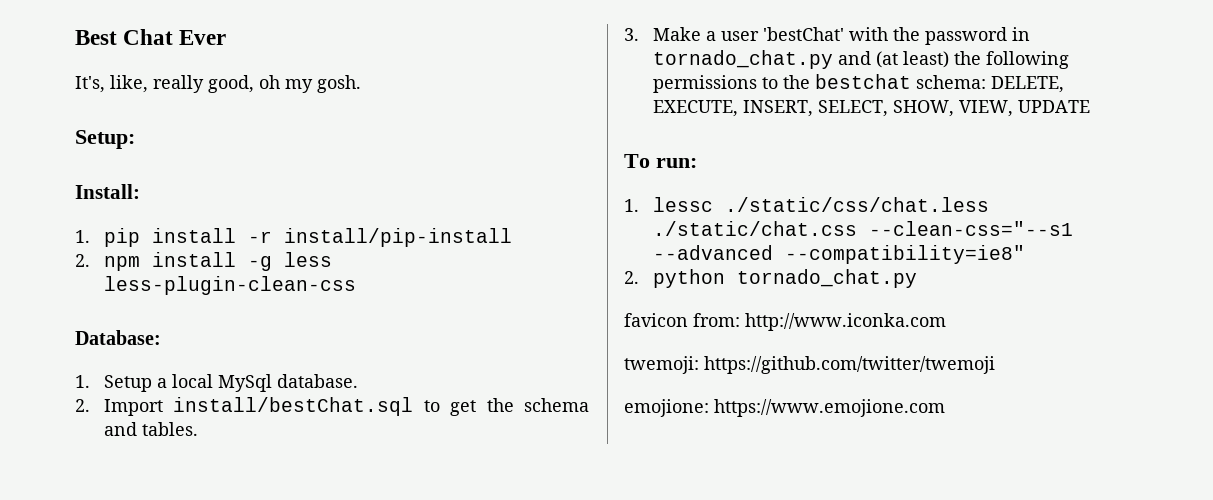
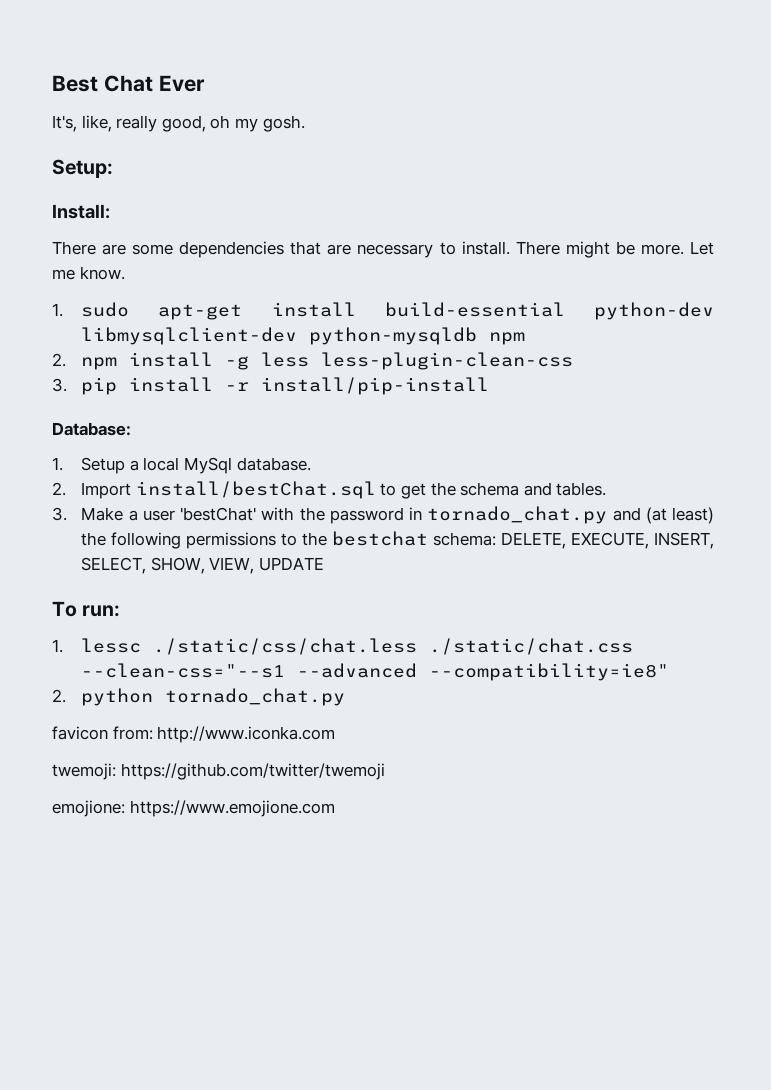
- 1. pip install -r install/pip-install
+ There are some dependencies that are necessary to install. There might be more. Let me know.
+ 1. sudo apt-get install build-essential python-dev libmysqlclient-dev python-mysqldb npm
+ 3. pip install -r install/pip-install

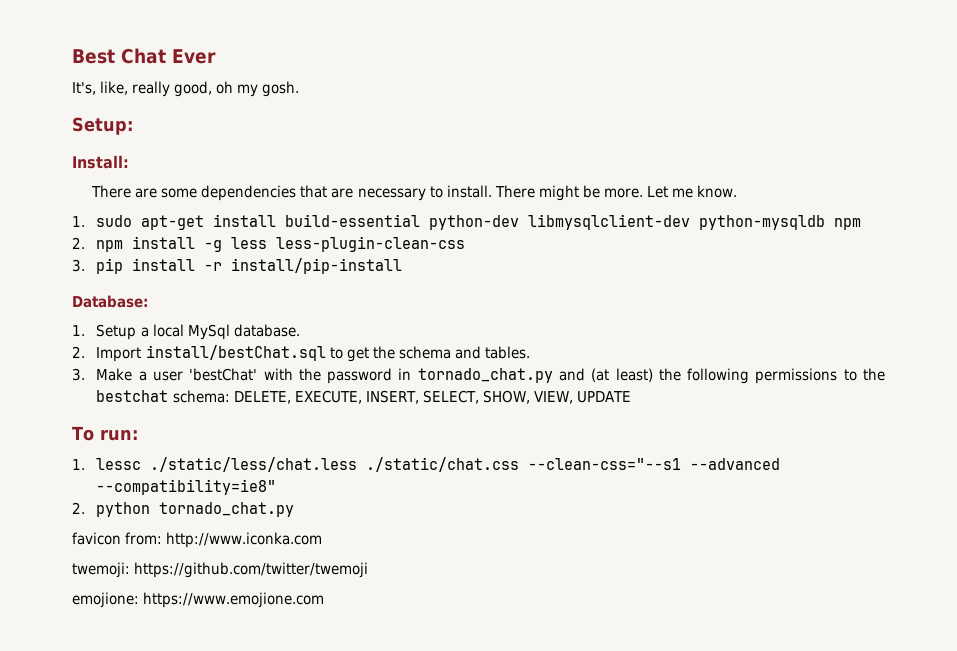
- 1. lessc ./static/css/chat.less ./static/chat.css --clean-css="--s1 --advanced --compatibility=ie8"
+ 1. lessc ./static/less/chat.less ./static/chat.css --clean-css="--s1 --advanced --compatibility=ie8"

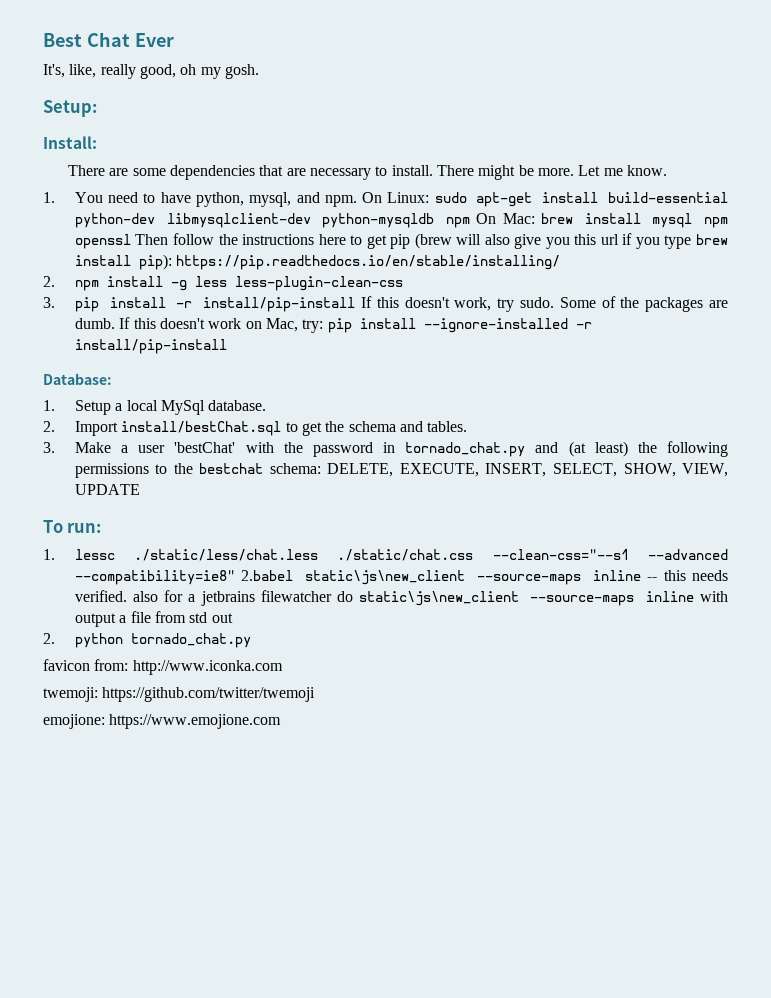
- 1. sudo apt-get install build-essential python-dev libmysqlclient-dev python-mysqldb npm
+ 1. You need to have python, mysql, and npm. On Linux: sudo apt-get install build-essential python-dev libmysqlclient-dev python-mysqldb npm On Mac: brew install mysql npm openssl Then follow the instructions here to get pip (brew will also give you this url if you type brew install pip): https://pip.readthedocs.io/en/stable/installing/
- 3. pip install -r install/pip-install
+ 3. pip install -r install/pip-install If this doesn't work, try sudo. Some of the packages are dumb. If this doesn't work on Mac, try: pip install --ignore-installed -r install/pip-install
- 1. lessc ./static/less/chat.less ./static/chat.css --clean-css="--s1 --advanced --compatibility=ie8"
+ 1. lessc ./static/less/chat.less ./static/chat.css --clean-css="--s1 --advanced --compatibility=ie8" 2.babel static\js\new_client --source-maps inline -- this needs verified. also for a jetbrains filewatcher do static\js\new_client --source-maps inline with output a file from std out

